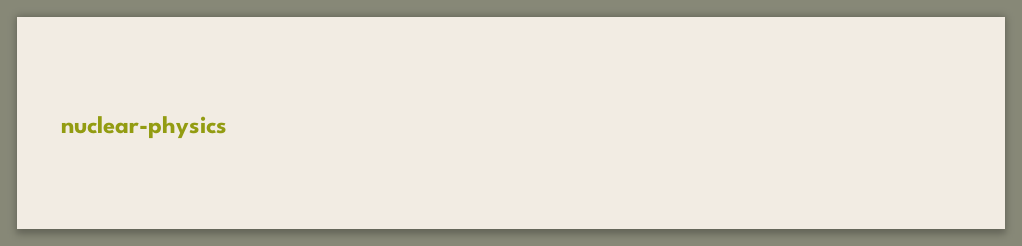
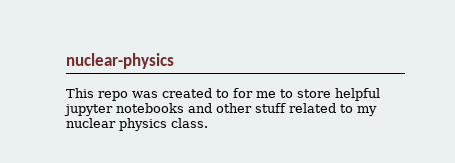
+ This repo was created to for me to store helpful jupyter notebooks and other stuff related to my nuclear physics class.

